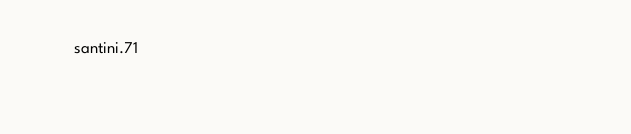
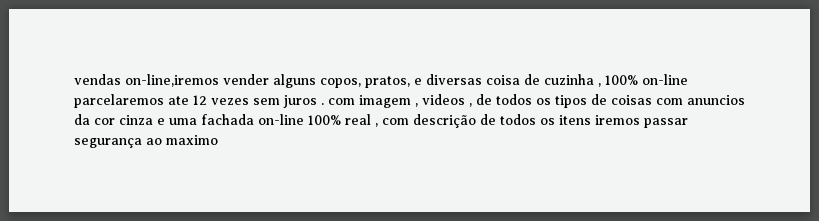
- santini.71
+ vendas on-line,iremos vender alguns copos, pratos, e diversas coisa de cuzinha , 100% on-line parcelaremos ate 12 vezes sem juros . com imagem , videos , de todos os tipos de coisas com anuncios da cor cinza e uma fachada on-line 100% real , com descrição de todos os itens iremos passar segurança ao maximo

